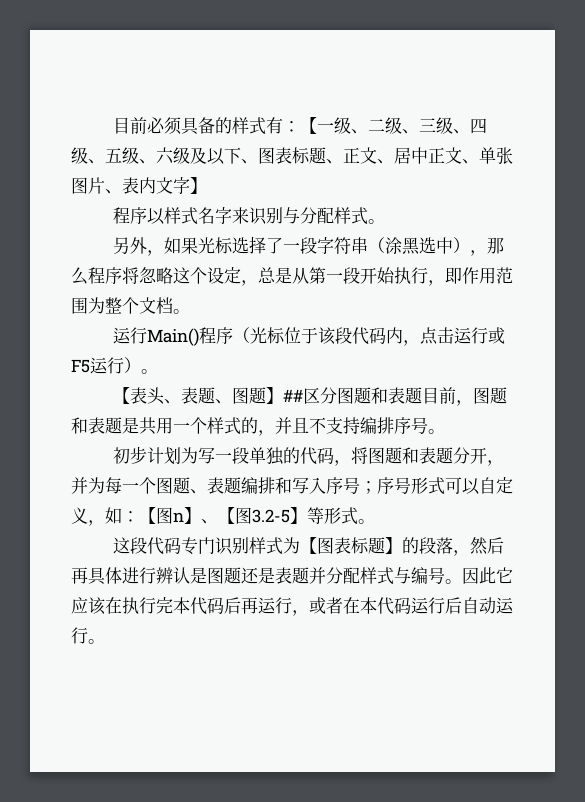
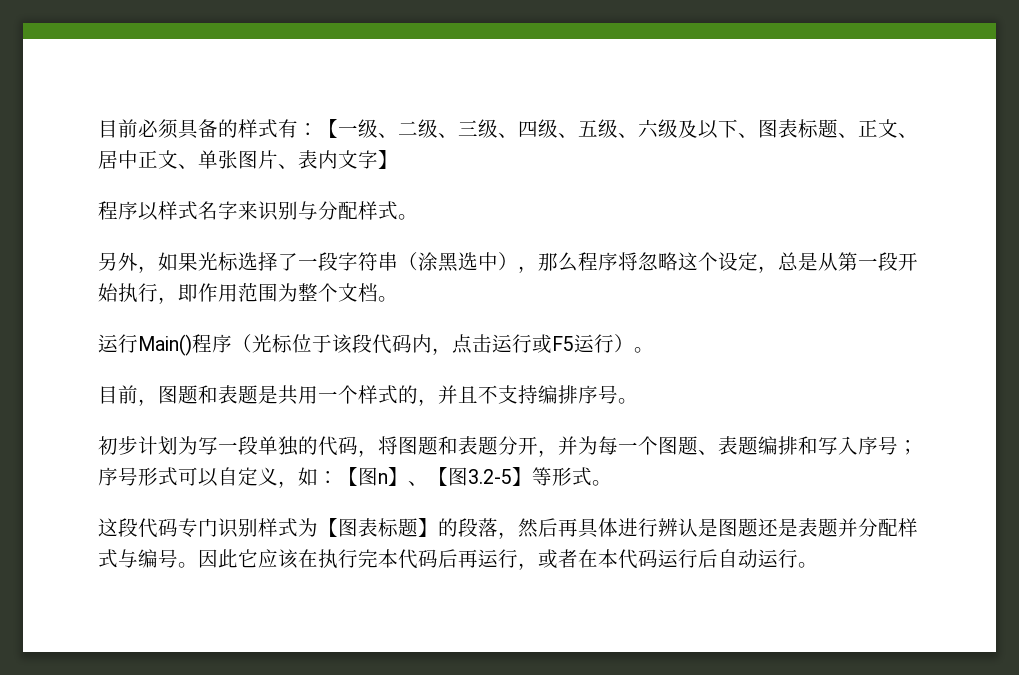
- 【表头、表题、图题】##区分图题和表题目前，图题和表题是共用一个样式的，并且不支持编排序号。
+ 目前，图题和表题是共用一个样式的，并且不支持编排序号。

